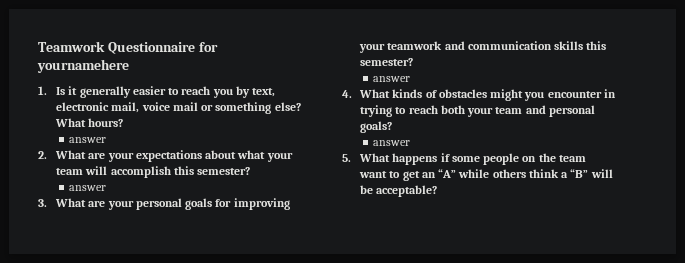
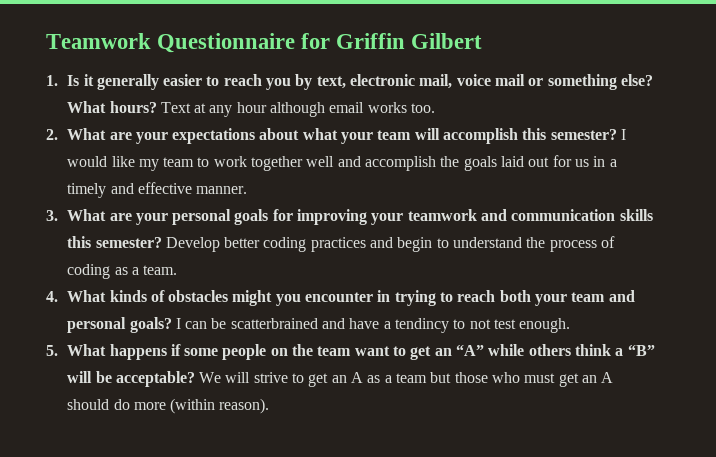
- Teamwork Questionnaire for yournamehere
+ Teamwork Questionnaire for Griffin Gilbert
- What hours?
- answer
+ What hours? Text at any hour although email works too.
- 2. What are your expectations about what your team will accomplish this semester?
- answer
+ 2. What are your expectations about what your team will accomplish this semester? I would like my team to work together well and accomplish the goals laid out for us in a timely and effective manner.
- 3. What are your personal goals for improving your teamwork and communication skills this semester?
- answer
+ 3. What are your personal goals for improving your teamwork and communication skills this semester? Develop better coding practices and begin to understand the process of coding as a team.
- 4. What kinds of obstacles might you encounter in trying to reach both your team and personal goals?
- answer
+ 4. What kinds of obstacles might you encounter in trying to reach both your team and personal goals? I can be scatterbrained and have a tendincy to not test enough.
+ We will strive to get an A as a team but those who must get an A should do more (within reason).

